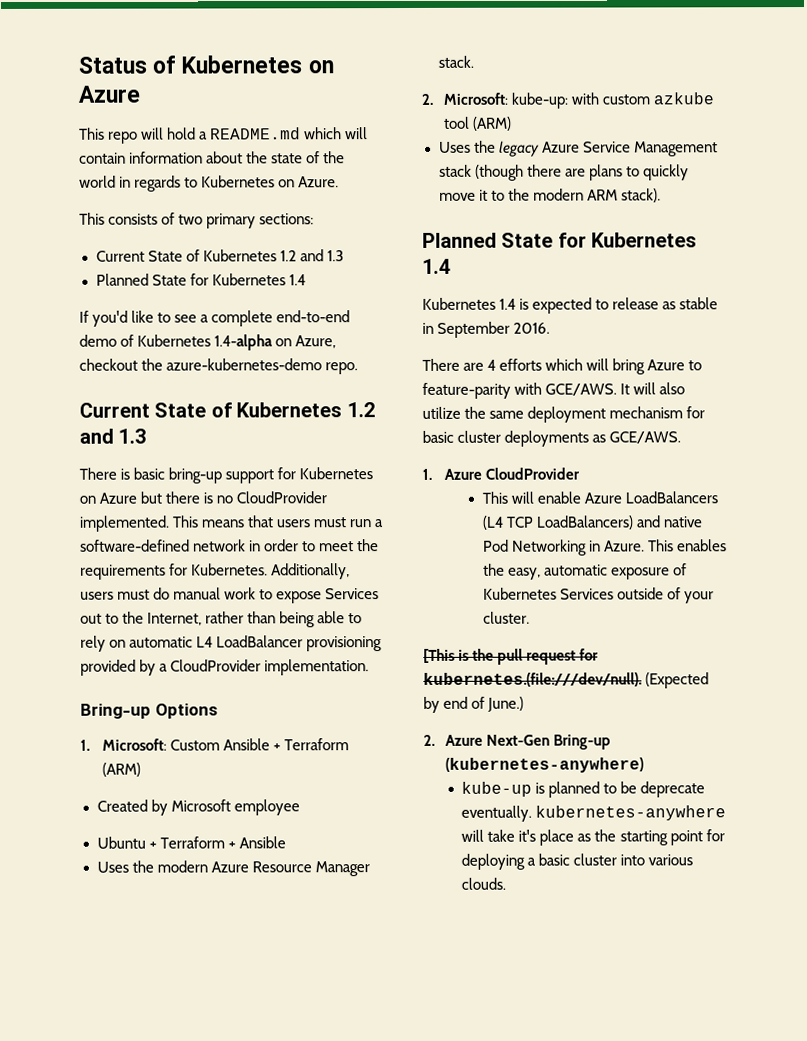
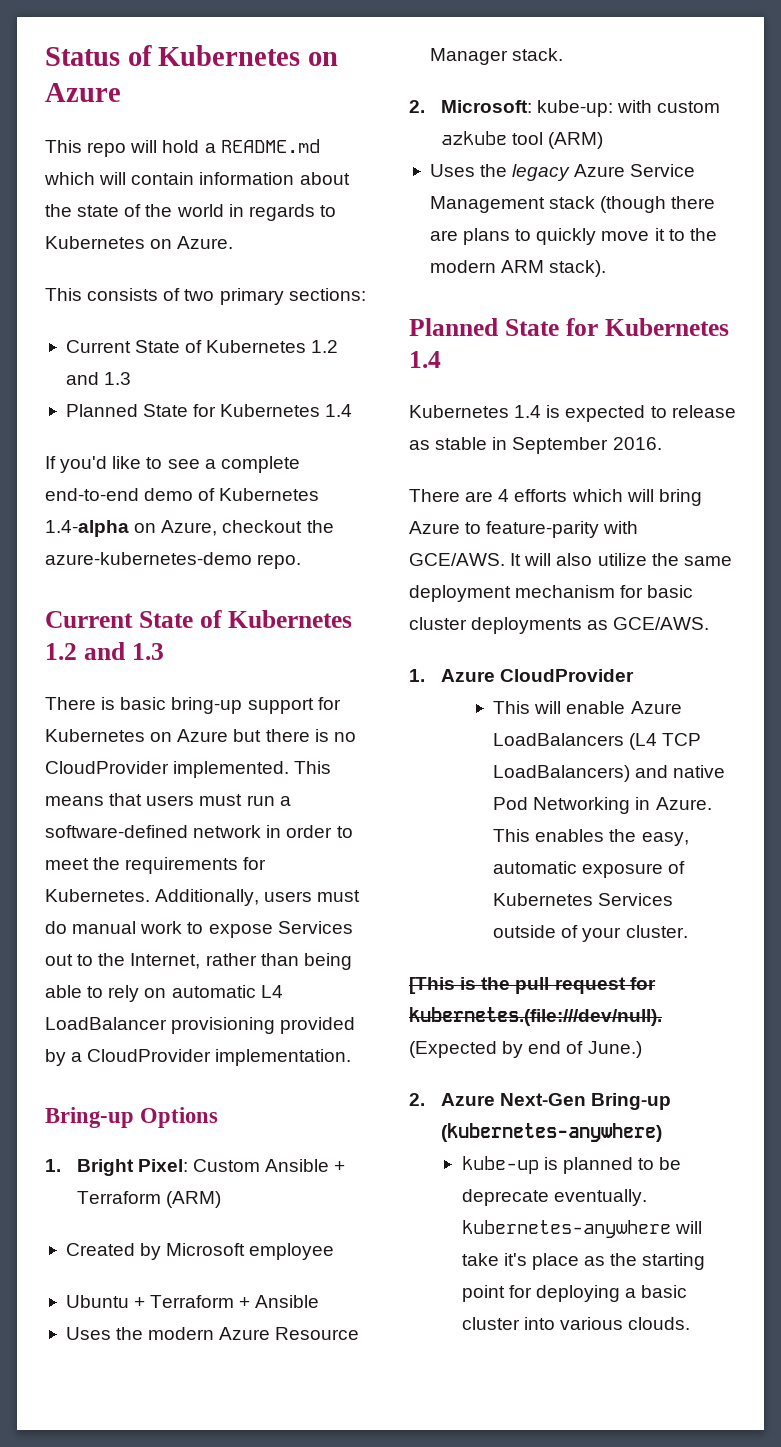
- 1. Microsoft: Custom Ansible + Terraform (ARM)
+ 1. Bright Pixel: Custom Ansible + Terraform (ARM)

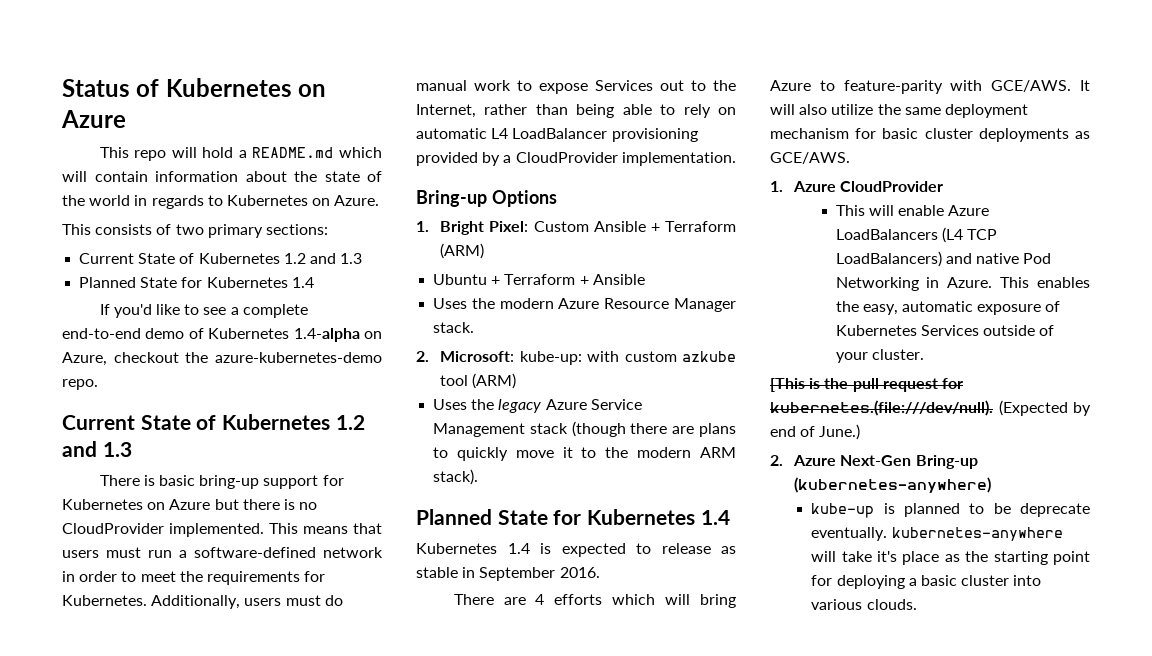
- Created by Microsoft employee

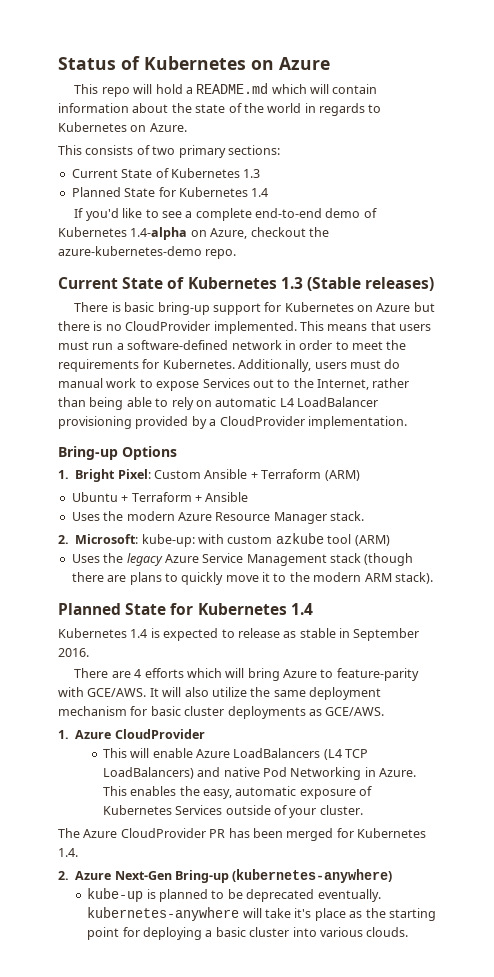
  This consists of two primary sections:
- Current State of Kubernetes 1.2 and 1.3
+ Current State of Kubernetes 1.3
  If you'd like to see a complete end-to-end demo of Kubernetes 1.4-alpha on Azure, checkout the azure-kubernetes-demo repo.
- Current State of Kubernetes 1.2 and 1.3
+ Current State of Kubernetes 1.3 (Stable releases)
- [This is the pull request for kubernetes.(file:///dev/null). (Expected by end of June.)
+ The Azure CloudProvider PR has been merged for Kubernetes 1.4.
- kube-up is planned to be deprecate eventually. kubernetes-anywhere will take it's place as the starting point for deploying a basic cluster into various clouds.
+ kube-up is planned to be deprecated eventually. kubernetes-anywhere will take it's place as the starting point for deploying a basic cluster into various clouds.

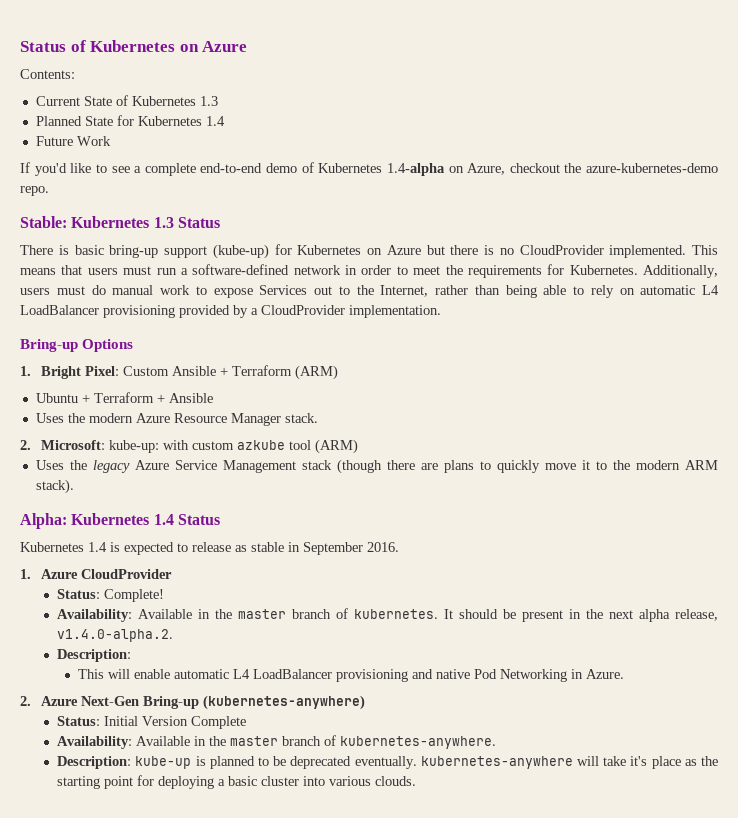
- This repo will hold a README.md which will contain information about the state of the world in regards to Kubernetes on Azure.
- This consists of two primary sections:
+ Contents:
+ Future Work
- Current State of Kubernetes 1.3 (Stable releases)
+ Stable: Kubernetes 1.3 Status
- There is basic bring-up support for Kubernetes on Azure but there is no CloudProvider implemented.
+ There is basic bring-up support (kube-up) for Kubernetes on Azure but there is no CloudProvider implemented.
  Uses the legacy Azure Service Management stack (though there are plans to quickly move it to the modern ARM stack).
- Planned State for Kubernetes 1.4
+ Alpha: Kubernetes 1.4 Status
- There are 4 efforts which will bring Azure to feature-parity with GCE/AWS. It will also utilize the same deployment mechanism for basic cluster deployments as GCE/AWS.
  1. Azure CloudProvider
- This will enable Azure LoadBalancers (L4 TCP LoadBalancers) and native Pod Networking in Azure. This enables the easy, automatic exposure of Kubernetes Services outside of your cluster.
- The Azure CloudProvider PR has been merged for Kubernetes 1.4.
+ Status: Complete!
+ Availability: Available in the master branch of kubernetes. It should be present in the next alpha release, v1.4.0-alpha.2.
+ Description:
+ This will enable automatic L4 LoadBalancer provisioning and native Pod Networking in Azure.
- kube-up is planned to be deprecated eventually. kubernetes-anywhere will take it's place as the starting point for deploying a basic cluster into various clouds.
+ Status: Initial Version Complete
+ Availability: Available in the master branch of kubernetes-anywhere.
+ Description: kube-up is planned to be deprecated eventually. kubernetes-anywhere will take it's place as the starting point for deploying a basic cluster into various clouds.

